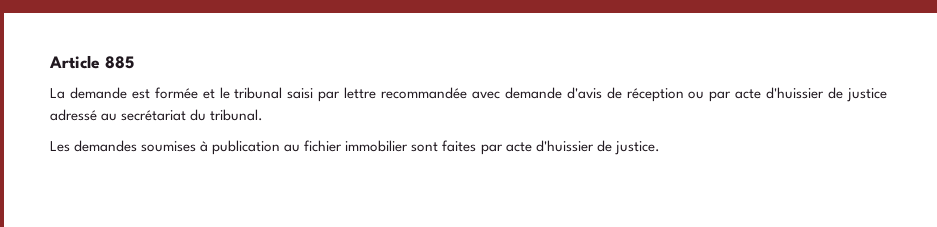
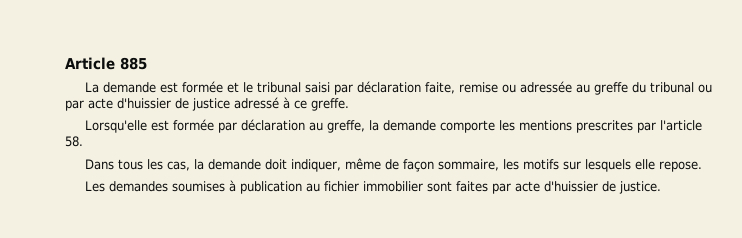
- La demande est formée et le tribunal saisi par lettre recommandée avec demande d'avis de réception ou par acte d'huissier de justice adressé au secrétariat du tribunal.
+ La demande est formée et le tribunal saisi par déclaration faite, remise ou adressée au greffe du tribunal ou par acte d'huissier de justice adressé à ce greffe.
+ Lorsqu'elle est formée par déclaration au greffe, la demande comporte les mentions prescrites par l'article 58.
+ Dans tous les cas, la demande doit indiquer, même de façon sommaire, les motifs sur lesquels elle repose.

